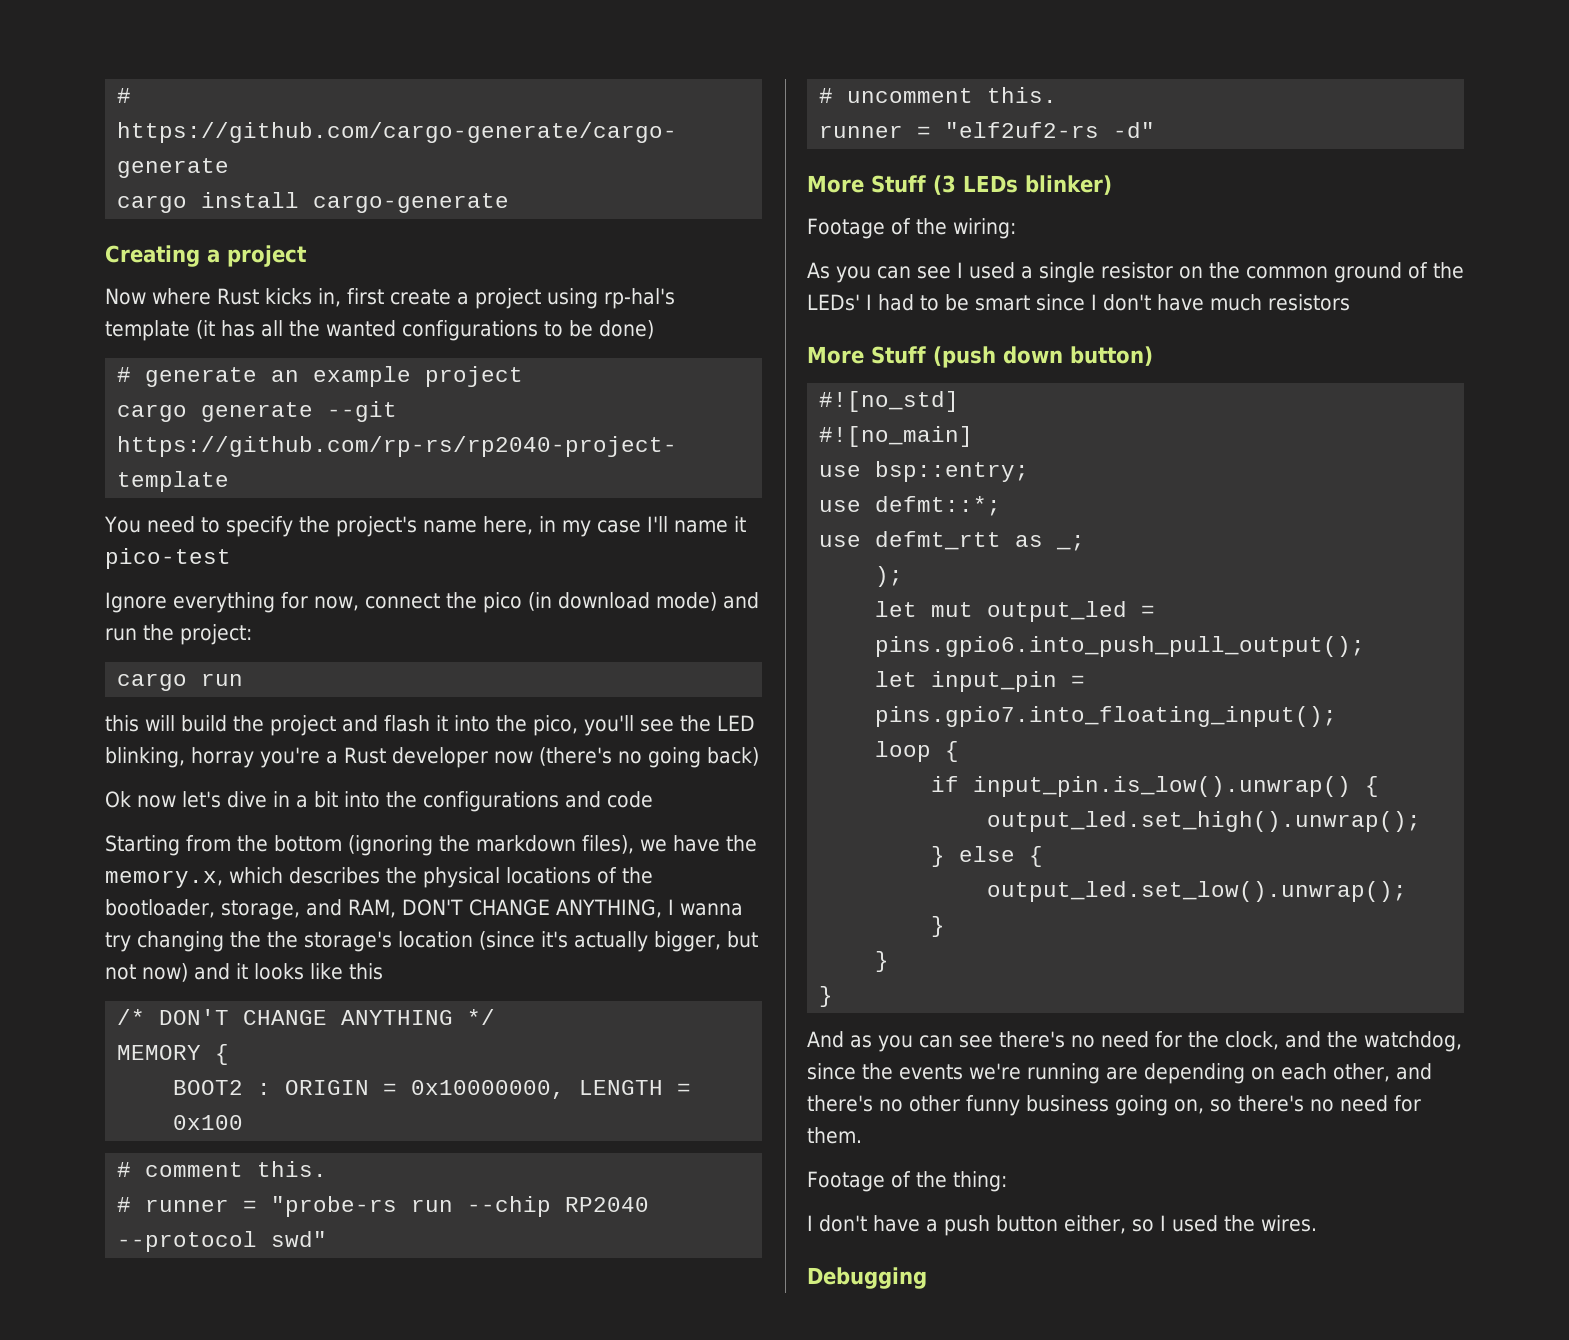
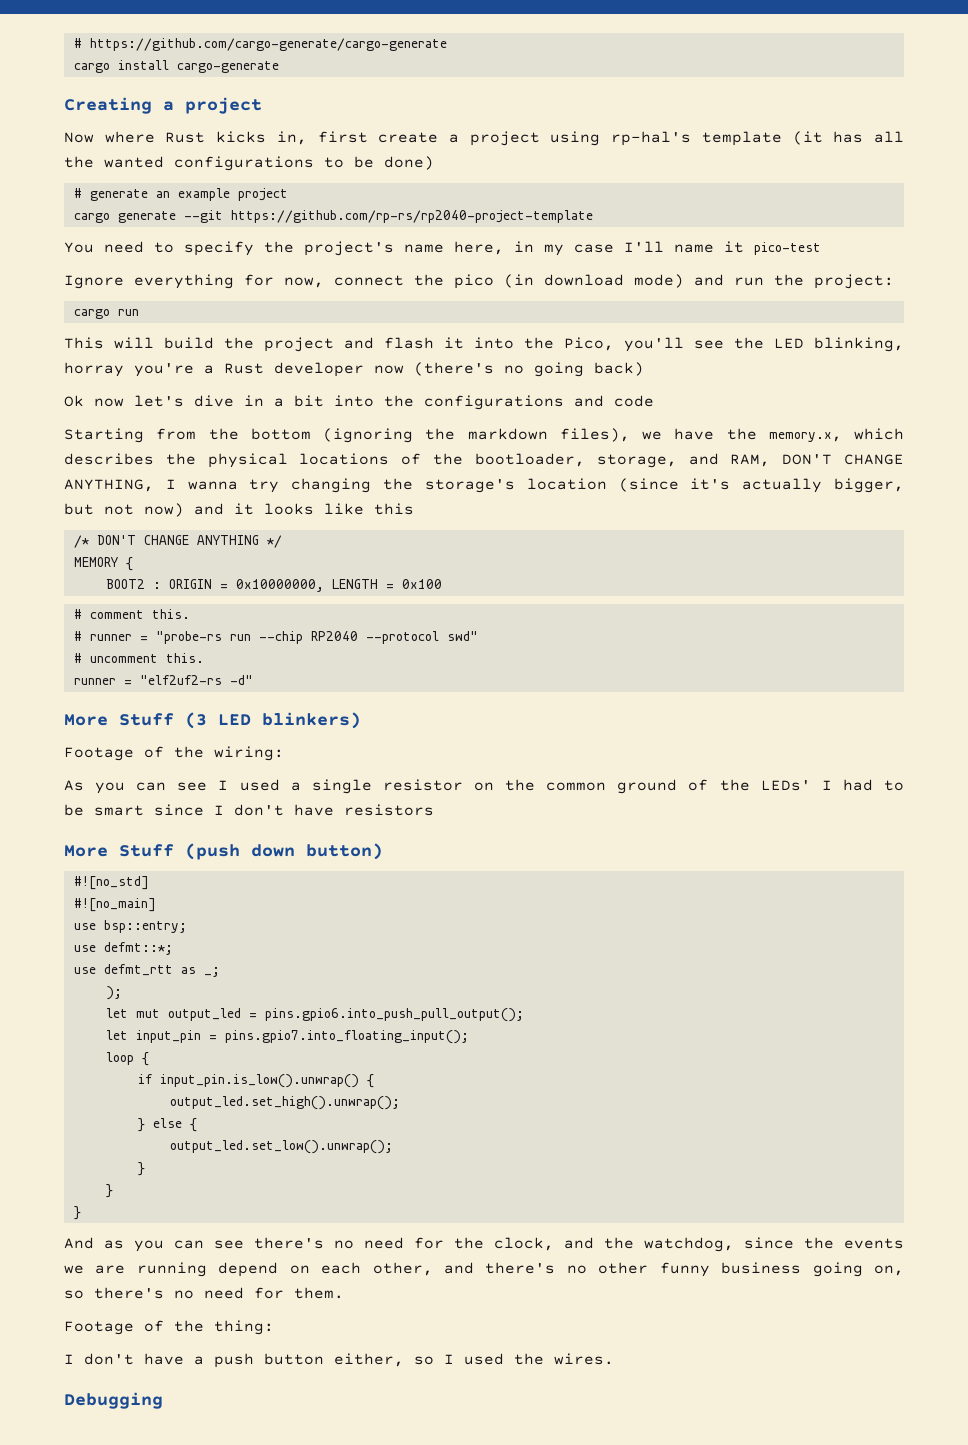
- this will build the project and flash it into the pico, you'll see the LED blinking, horray you're a Rust developer now (there's no going back)
+ This will build the project and flash it into the Pico, you'll see the LED blinking, horray you're a Rust developer now (there's no going back)
- Starting from the bottom (ignoring the markdown files), we have the memory.x, which describes the physical locations of the bootloader, storage, and RAM, DON'T CHANGE ANYTHING, I wanna try changing the the storage's location (since it's actually bigger, but not now) and it looks like this
+ Starting from the bottom (ignoring the markdown files), we have the memory.x, which describes the physical locations of the bootloader, storage, and RAM, DON'T CHANGE ANYTHING, I wanna try changing the storage's location (since it's actually bigger, but not now) and it looks like this
- More Stuff (3 LEDs blinker)
+ More Stuff (3 LED blinkers)
- As you can see I used a single resistor on the common ground of the LEDs' I had to be smart since I don't have much resistors
+ As you can see I used a single resistor on the common ground of the LEDs' I had to be smart since I don't have resistors
- And as you can see there's no need for the clock, and the watchdog, since the events we're running are depending on each other, and there's no other funny business going on, so there's no need for them.
+ And as you can see there's no need for the clock, and the watchdog, since the events we are running depend on each other, and there's no other funny business going on, so there's no need for them.

